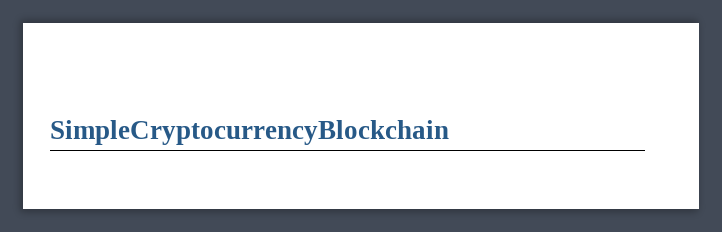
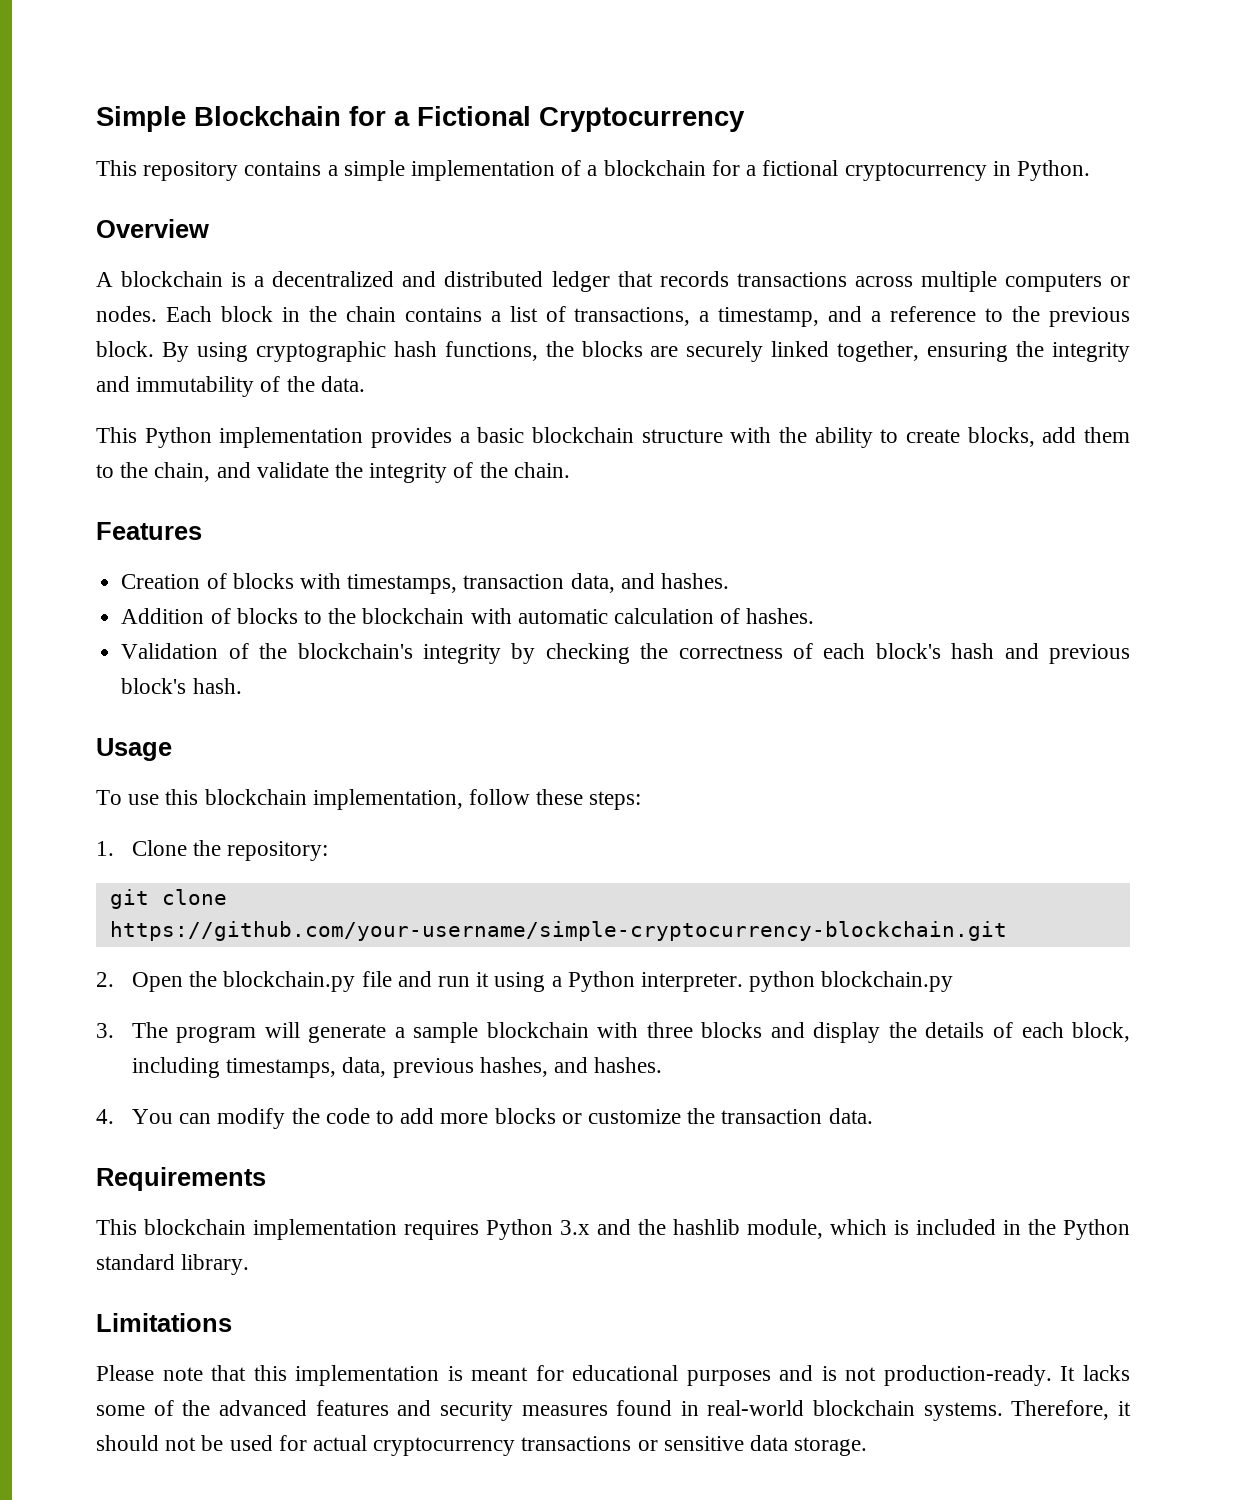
- SimpleCryptocurrencyBlockchain
+ Simple Blockchain for a Fictional Cryptocurrency
+ This repository contains a simple implementation of a blockchain for a fictional cryptocurrency in Python.
+ Overview
+ A blockchain is a decentralized and distributed ledger that records transactions across multiple computers or nodes. Each block in the chain contains a list of transactions, a timestamp, and a reference to the previous block. By using cryptographic hash functions, the blocks are securely linked together, ensuring the integrity and immutability of the data.
+ This Python implementation provides a basic blockchain structure with the ability to create blocks, add them to the chain, and validate the integrity of the chain.
+ Features
+ Creation of blocks with timestamps, transaction data, and hashes.
+ Addition of blocks to the blockchain with automatic calculation of hashes.
+ Validation of the blockchain's integrity by checking the correctness of each block's hash and previous block's hash.
+ Usage
+ To use this blockchain implementation, follow these steps:
+ 1. Clone the repository:
+ git clone https://github.com/your-username/simple-cryptocurrency-blockchain.git
+ 2. Open the blockchain.py file and run it using a Python interpreter. python blockchain.py
+ 3. The program will generate a sample blockchain with three blocks and display the details of each block, including timestamps, data, previous hashes, and hashes.
+ 4. You can modify the code to add more blocks or customize the transaction data.
+ Requirements
+ This blockchain implementation requires Python 3.x and the hashlib module, which is included in the Python standard library.
+ Limitations
+ Please note that this implementation is meant for educational purposes and is not production-ready. It lacks some of the advanced features and security measures found in real-world blockchain systems. Therefore, it should not be used for actual cryptocurrency transactions or sensitive data storage.

